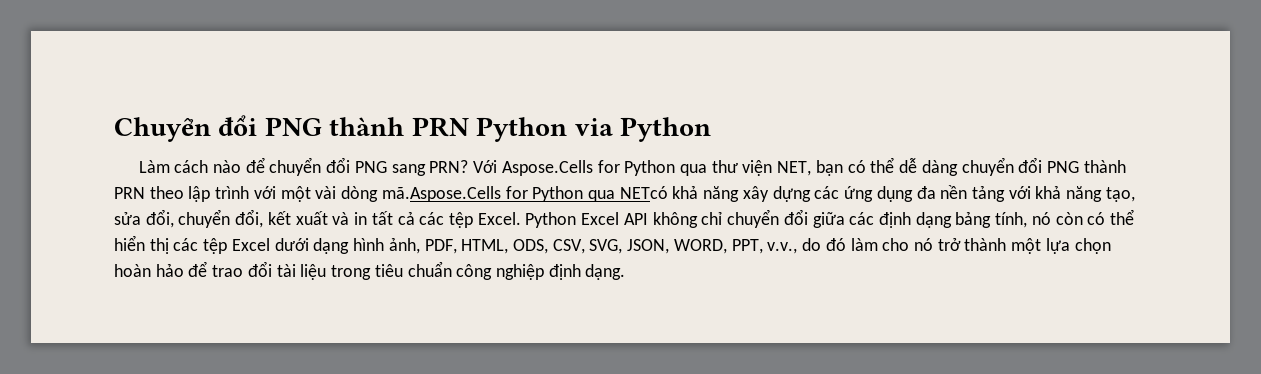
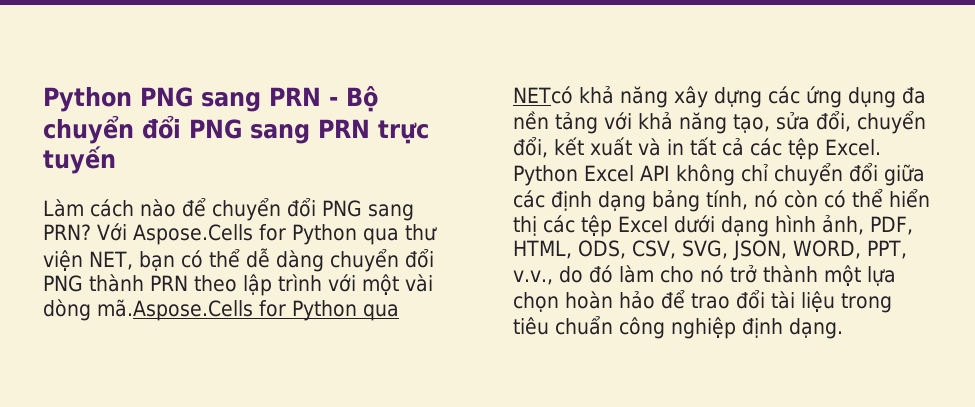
- Chuyển đổi PNG thành PRN Python via Python
+ Python PNG sang PRN - Bộ chuyển đổi PNG sang PRN trực tuyến

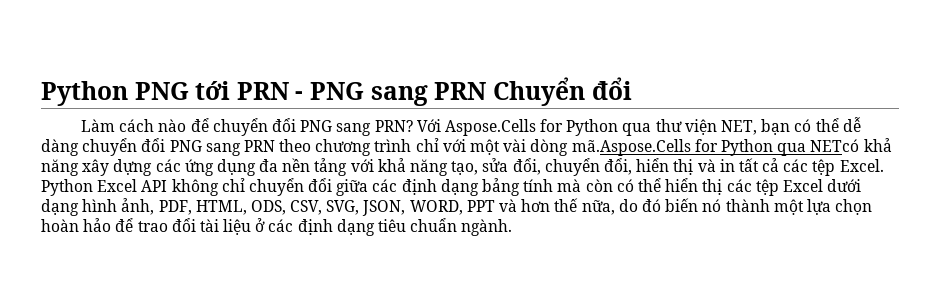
- Python PNG sang PRN - Bộ chuyển đổi PNG sang PRN trực tuyến
+ Python PNG tới PRN - PNG sang PRN Chuyển đổi
- Với Aspose.Cells for Python qua thư viện NET, bạn có thể dễ dàng chuyển đổi PNG thành PRN theo lập trình với một vài dòng mã.Aspose.Cells for Python qua NETcó khả năng xây dựng các ứng dụng đa nền tảng với khả năng tạo, sửa đổi, chuyển đổi, kết xuất và in tất cả các tệp Excel.
+ Với Aspose.Cells for Python qua thư viện NET, bạn có thể dễ dàng chuyển đổi PNG sang PRN theo chương trình chỉ với một vài dòng mã.Aspose.Cells for Python qua NETcó khả năng xây dựng các ứng dụng đa nền tảng với khả năng tạo, sửa đổi, chuyển đổi, hiển thị và in tất cả các tệp Excel.
- Python Excel API không chỉ chuyển đổi giữa các định dạng bảng tính, nó còn có thể hiển thị các tệp Excel dưới dạng hình ảnh, PDF, HTML, ODS, CSV, SVG, JSON, WORD, PPT, v.v., do đó làm cho nó trở thành một lựa chọn hoàn hảo để trao đổi tài liệu trong tiêu chuẩn công nghiệp định dạng.
+ Python Excel API không chỉ chuyển đổi giữa các định dạng bảng tính mà còn có thể hiển thị các tệp Excel dưới dạng hình ảnh, PDF, HTML, ODS, CSV, SVG, JSON, WORD, PPT và hơn thế nữa, do đó biến nó thành một lựa chọn hoàn hảo để trao đổi tài liệu ở các định dạng tiêu chuẩn ngành.

